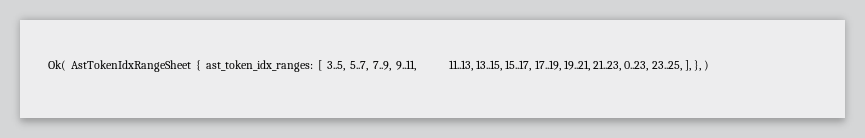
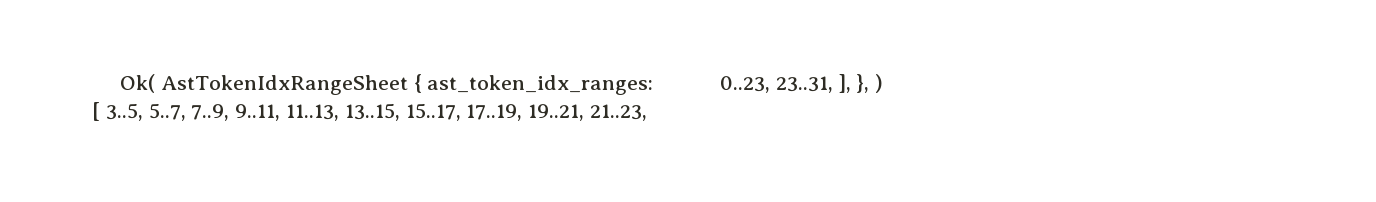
- Ok( AstTokenIdxRangeSheet { ast_token_idx_ranges: [ 3..5, 5..7, 7..9, 9..11, 11..13, 13..15, 15..17, 17..19, 19..21, 21..23, 0..23, 23..25, ], }, )
+ Ok( AstTokenIdxRangeSheet { ast_token_idx_ranges: [ 3..5, 5..7, 7..9, 9..11, 11..13, 13..15, 15..17, 17..19, 19..21, 21..23, 0..23, 23..31, ], }, )

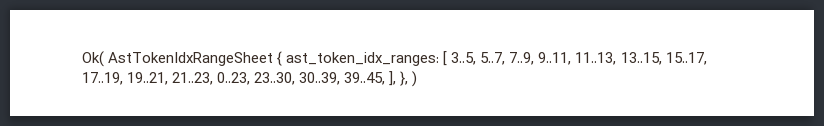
- Ok( AstTokenIdxRangeSheet { ast_token_idx_ranges: [ 3..5, 5..7, 7..9, 9..11, 11..13, 13..15, 15..17, 17..19, 19..21, 21..23, 0..23, 23..31, ], }, )
+ Ok( AstTokenIdxRangeSheet { ast_token_idx_ranges: [ 3..5, 5..7, 7..9, 9..11, 11..13, 13..15, 15..17, 17..19, 19..21, 21..23, 0..23, 23..30, 30..39, 39..45, ], }, )

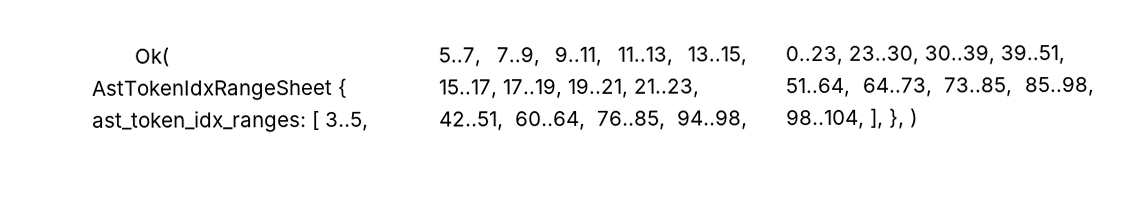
- Ok( AstTokenIdxRangeSheet { ast_token_idx_ranges: [ 3..5, 5..7, 7..9, 9..11, 11..13, 13..15, 15..17, 17..19, 19..21, 21..23, 0..23, 23..30, 30..39, 39..45, ], }, )
+ Ok( AstTokenIdxRangeSheet { ast_token_idx_ranges: [ 3..5, 5..7, 7..9, 9..11, 11..13, 13..15, 15..17, 17..19, 19..21, 21..23, 42..51, 60..64, 76..85, 94..98, 0..23, 23..30, 30..39, 39..51, 51..64, 64..73, 73..85, 85..98, 98..104, ], }, )

